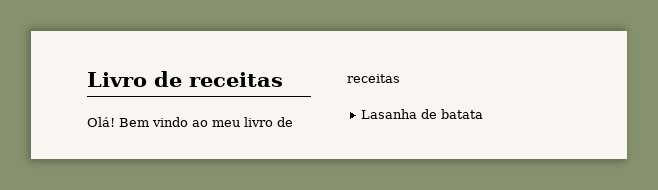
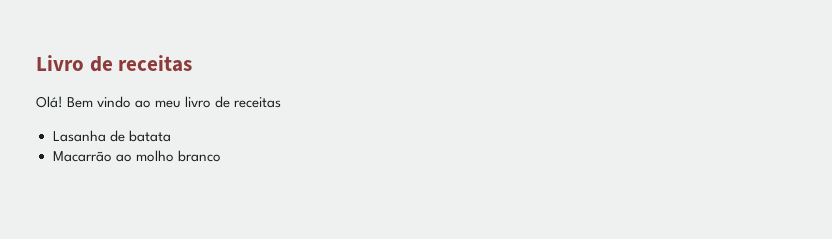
+ Macarrão ao molho branco

